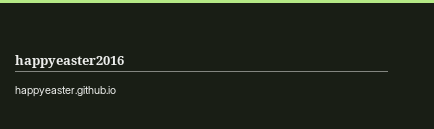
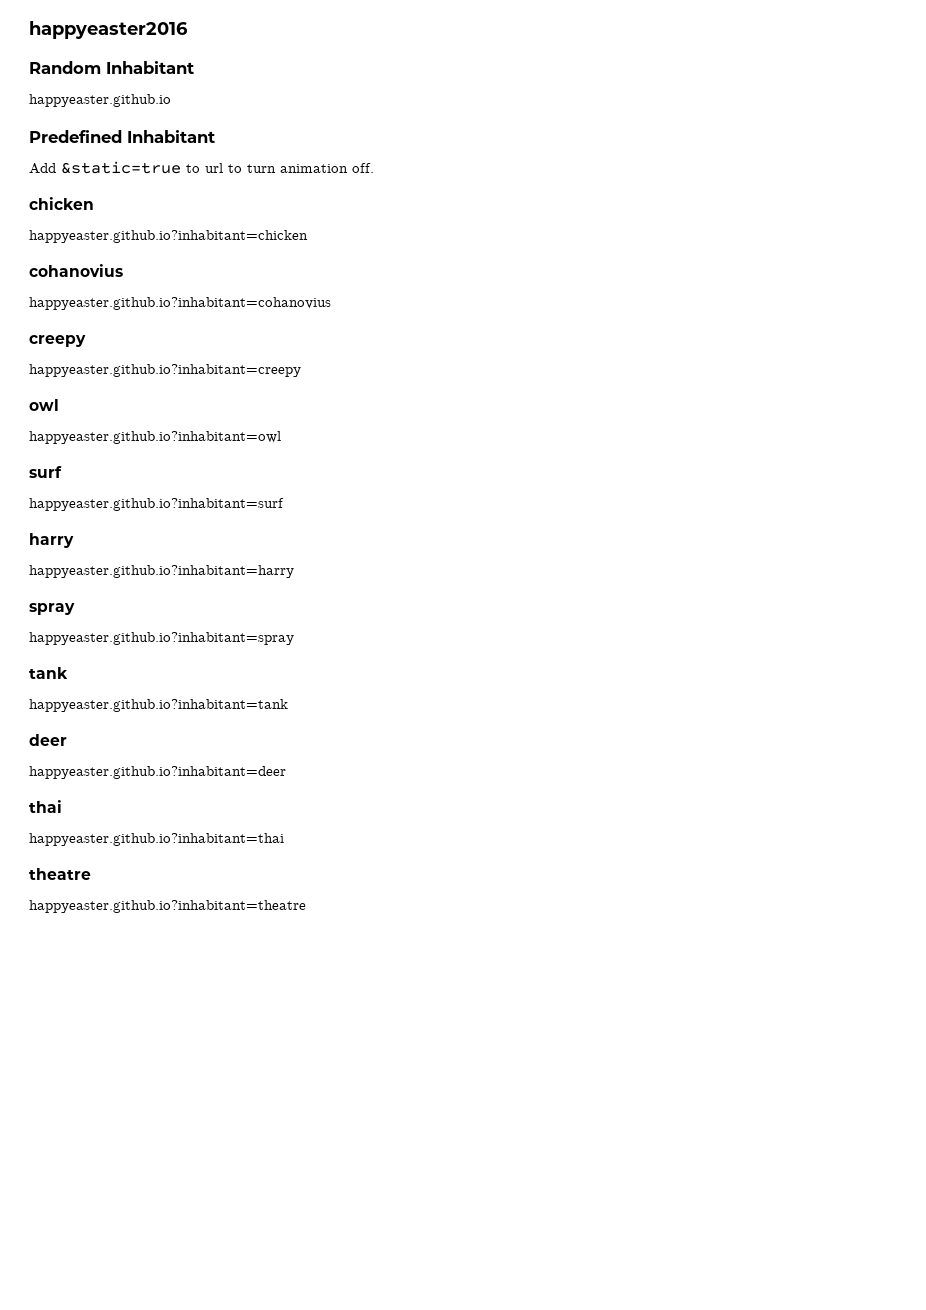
+ Random Inhabitant
+ Predefined Inhabitant
+ Add &static=true to url to turn animation off.
+ chicken
+ happyeaster.github.io?inhabitant=chicken
+ cohanovius
+ happyeaster.github.io?inhabitant=cohanovius
+ creepy
+ happyeaster.github.io?inhabitant=creepy
+ owl
+ happyeaster.github.io?inhabitant=owl
+ surf
+ happyeaster.github.io?inhabitant=surf
+ harry
+ happyeaster.github.io?inhabitant=harry
+ spray
+ happyeaster.github.io?inhabitant=spray
+ tank
+ happyeaster.github.io?inhabitant=tank
+ deer
+ happyeaster.github.io?inhabitant=deer
+ thai
+ happyeaster.github.io?inhabitant=thai
+ theatre
+ happyeaster.github.io?inhabitant=theatre

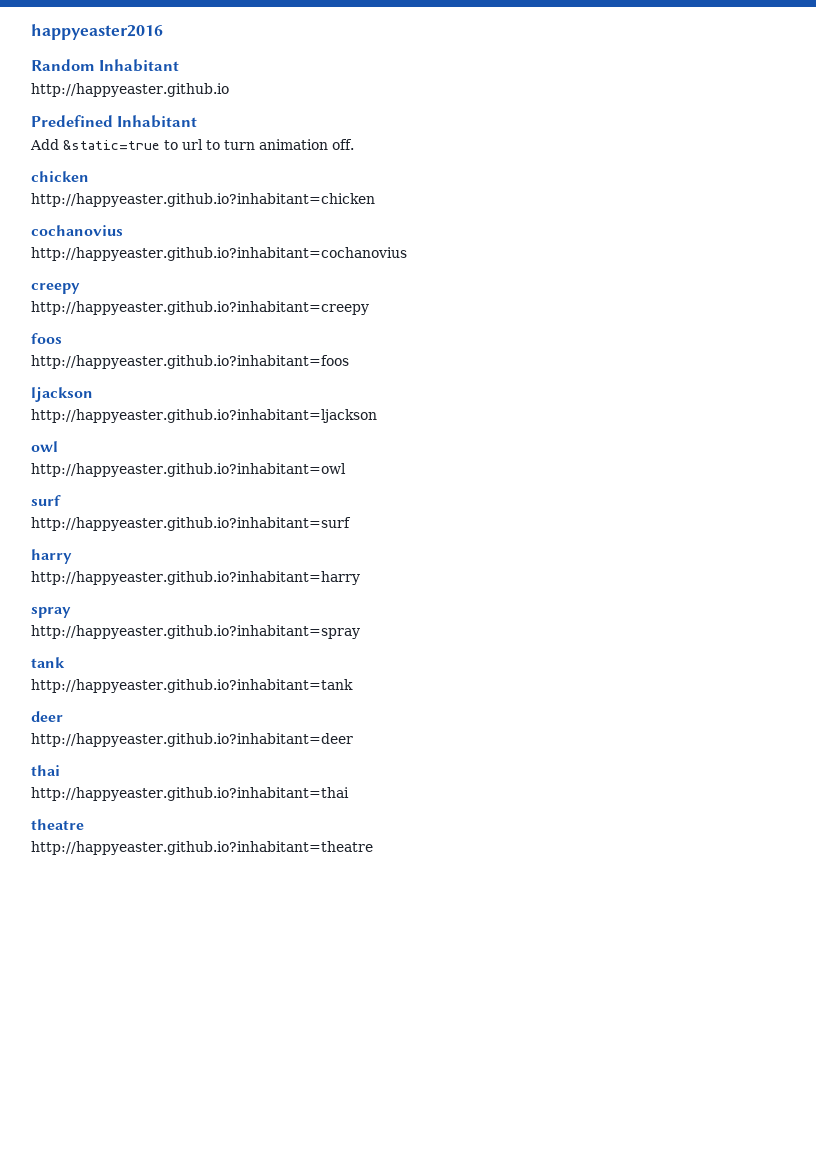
- happyeaster.github.io
+ http://happyeaster.github.io
- happyeaster.github.io?inhabitant=chicken
- cohanovius
- happyeaster.github.io?inhabitant=cohanovius
+ http://happyeaster.github.io?inhabitant=chicken
+ cochanovius
+ http://happyeaster.github.io?inhabitant=cochanovius
  creepy
- happyeaster.github.io?inhabitant=creepy
+ http://happyeaster.github.io?inhabitant=creepy
+ foos
+ http://happyeaster.github.io?inhabitant=foos
+ ljackson
+ http://happyeaster.github.io?inhabitant=ljackson
- happyeaster.github.io?inhabitant=owl
+ http://happyeaster.github.io?inhabitant=owl
- happyeaster.github.io?inhabitant=surf
+ http://happyeaster.github.io?inhabitant=surf
- happyeaster.github.io?inhabitant=harry
+ http://happyeaster.github.io?inhabitant=harry
- happyeaster.github.io?inhabitant=spray
+ http://happyeaster.github.io?inhabitant=spray
- happyeaster.github.io?inhabitant=tank
+ http://happyeaster.github.io?inhabitant=tank
- happyeaster.github.io?inhabitant=deer
+ http://happyeaster.github.io?inhabitant=deer
- happyeaster.github.io?inhabitant=thai
+ http://happyeaster.github.io?inhabitant=thai
- happyeaster.github.io?inhabitant=theatre
+ http://happyeaster.github.io?inhabitant=theatre

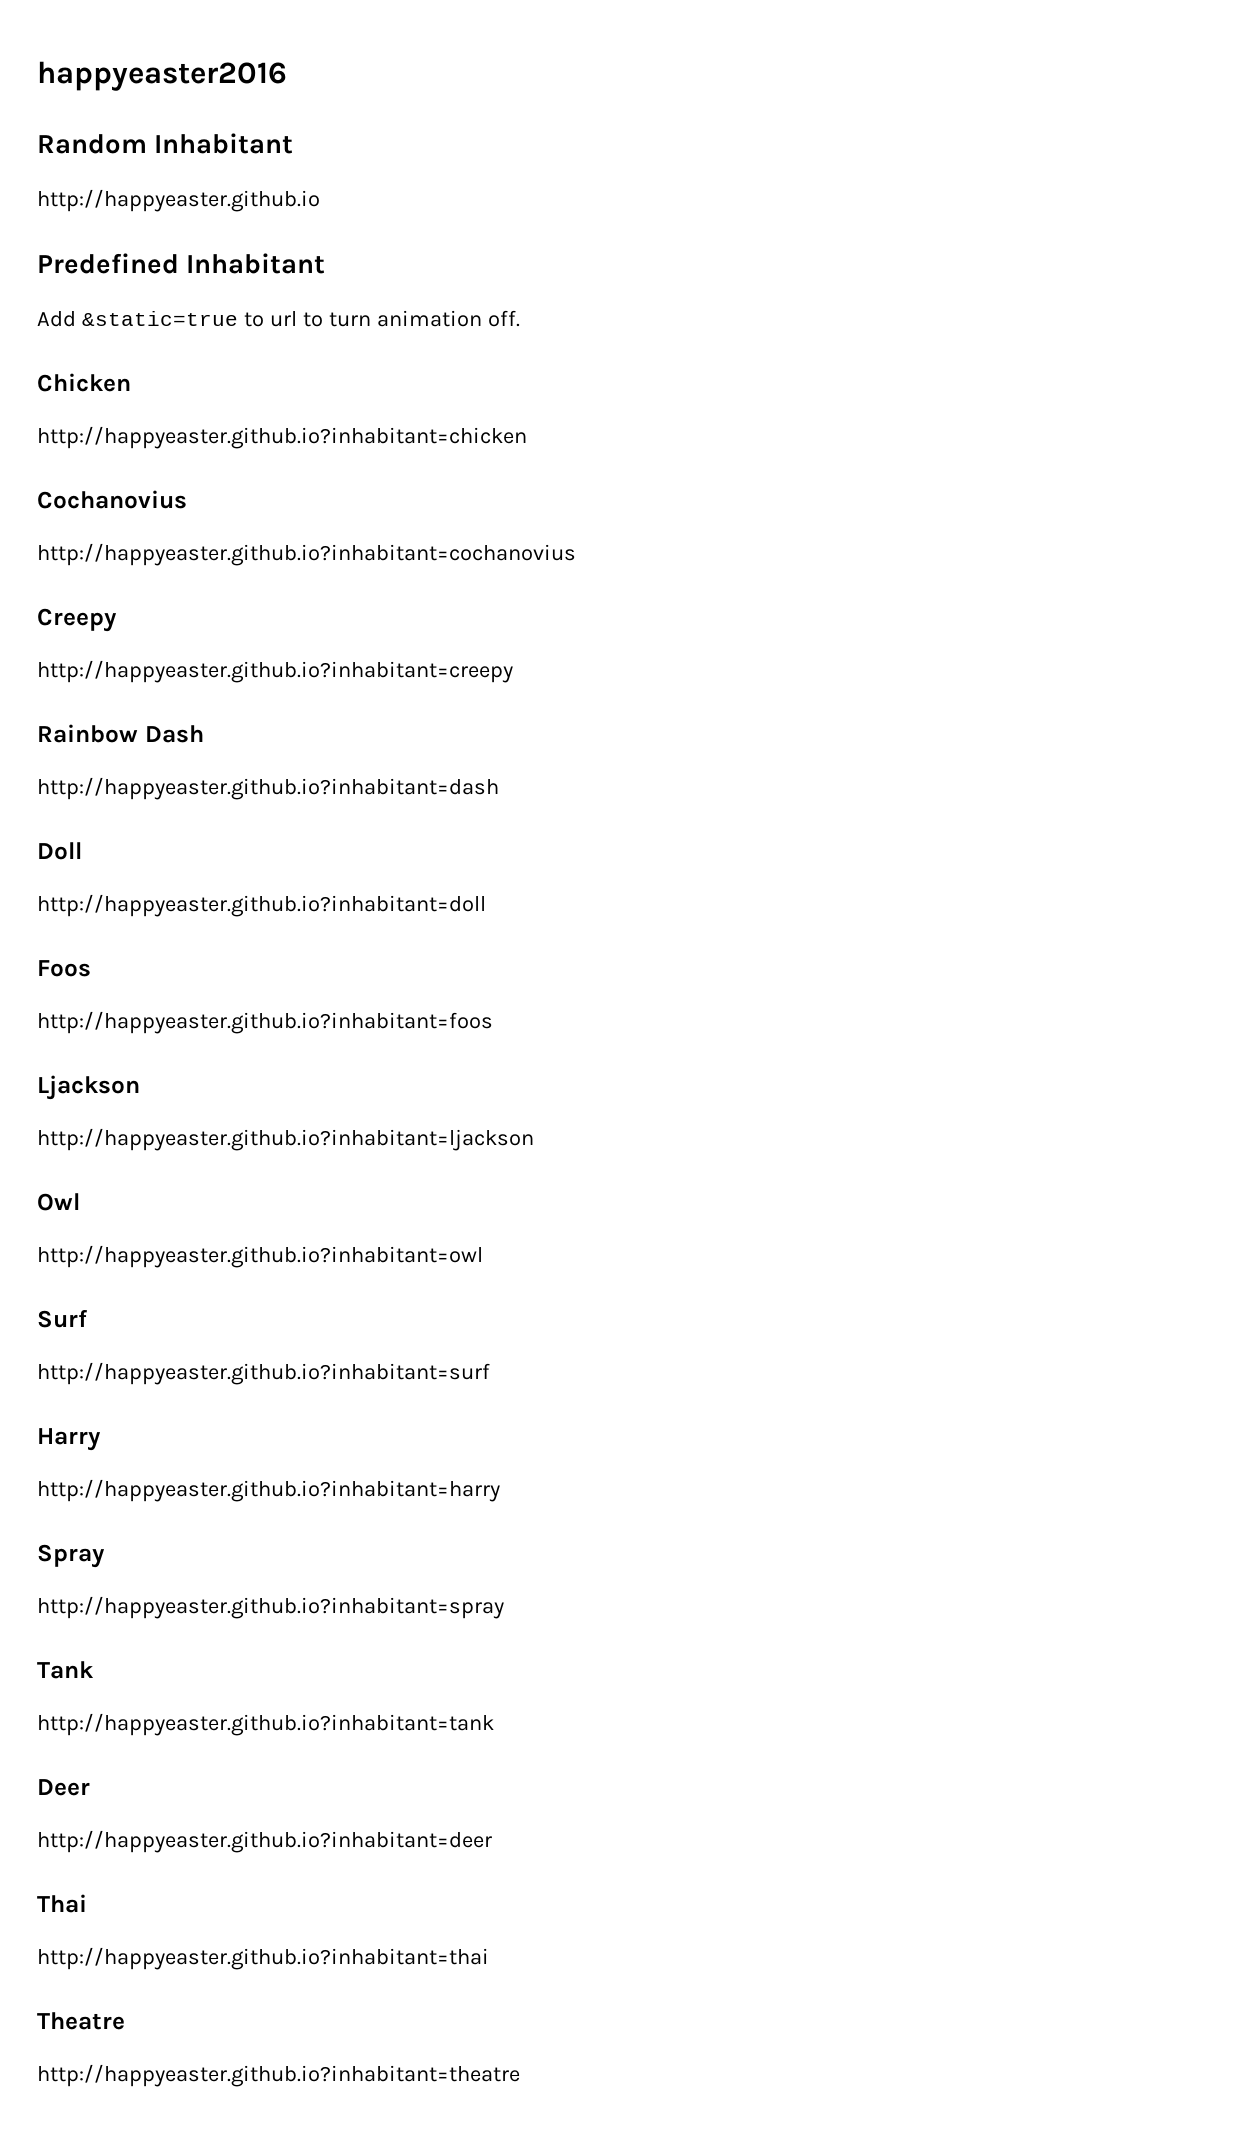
- chicken
+ Chicken
- cochanovius
+ Cochanovius
- creepy
+ Creepy
- foos
+ Rainbow Dash
+ http://happyeaster.github.io?inhabitant=dash
+ Doll
+ http://happyeaster.github.io?inhabitant=doll
+ Foos
- ljackson
+ Ljackson
- owl
+ Owl
- surf
+ Surf
- harry
+ Harry
- spray
+ Spray
- tank
+ Tank
- deer
+ Deer
- thai
+ Thai
- theatre
+ Theatre

